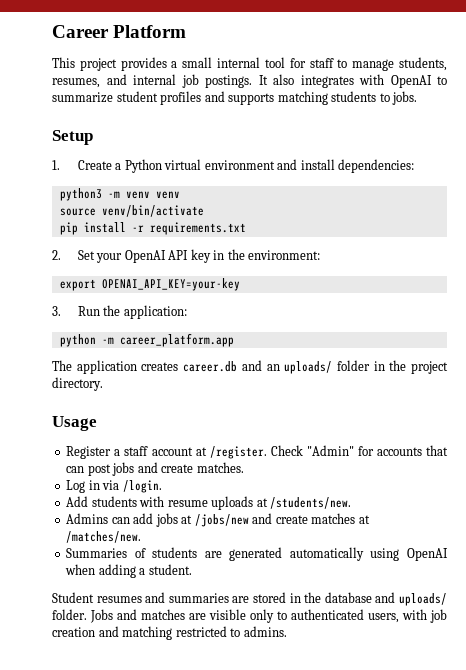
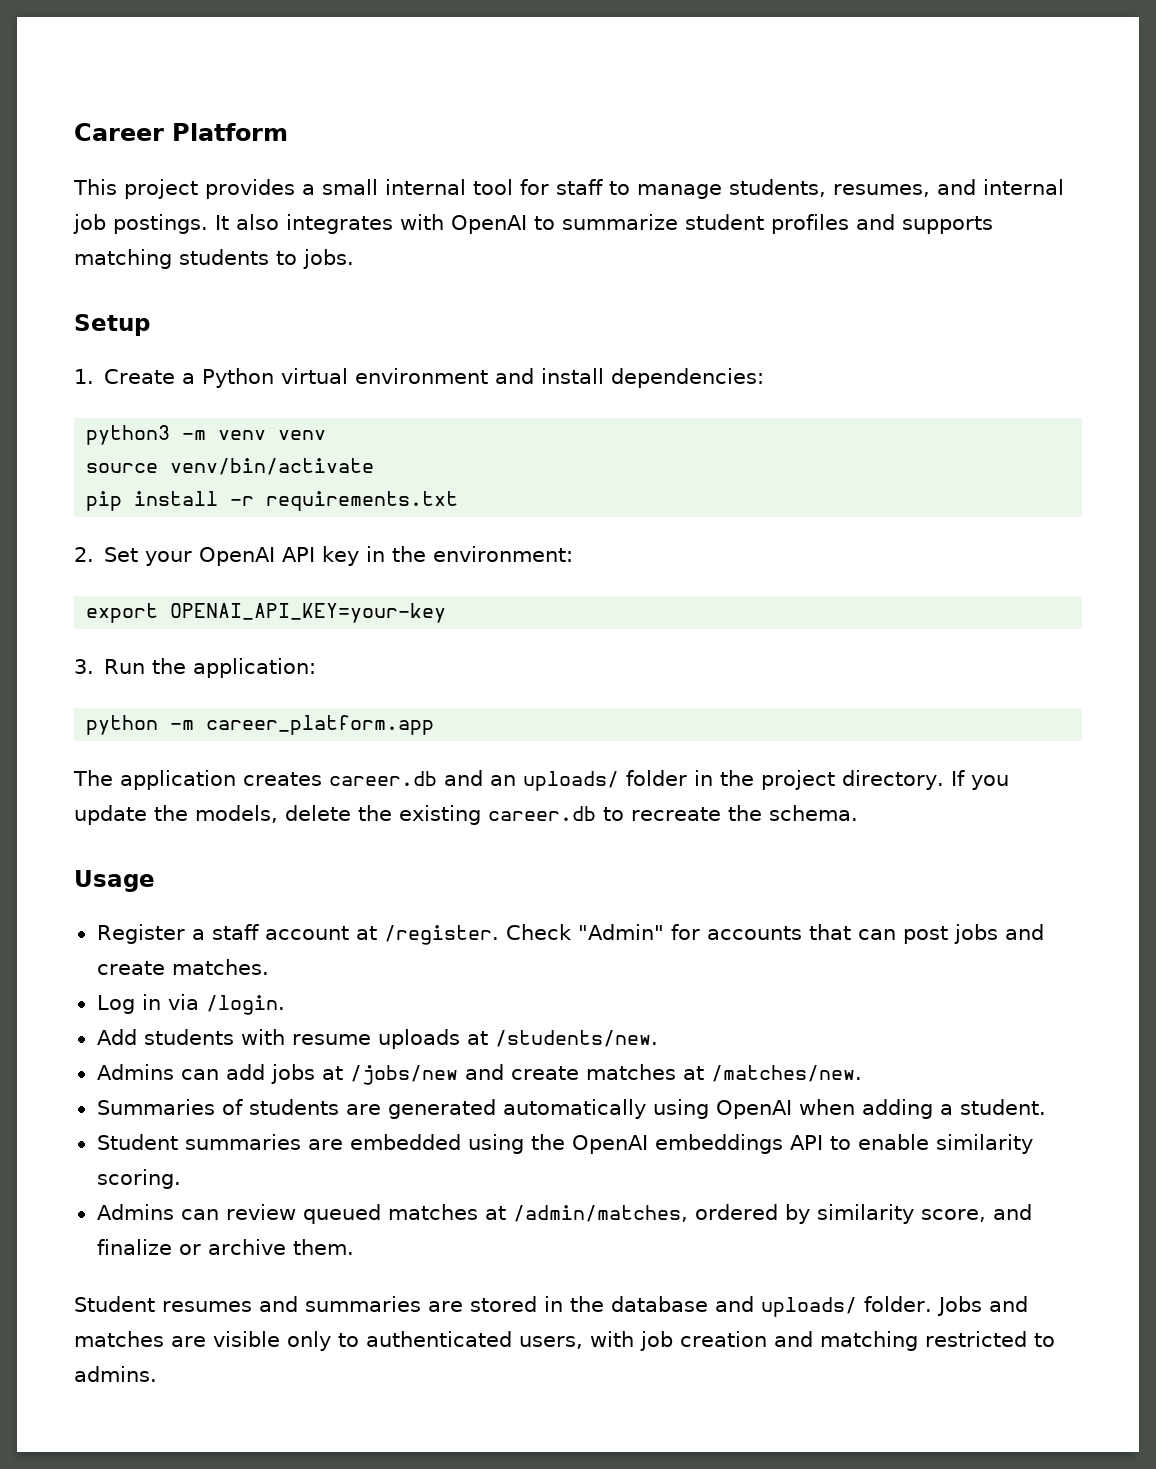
+ If you update the models, delete the existing career.db to recreate the schema.
+ Student summaries are embedded using the OpenAI embeddings API to enable similarity scoring.
+ Admins can review queued matches at /admin/matches, ordered by similarity score, and finalize or archive them.

